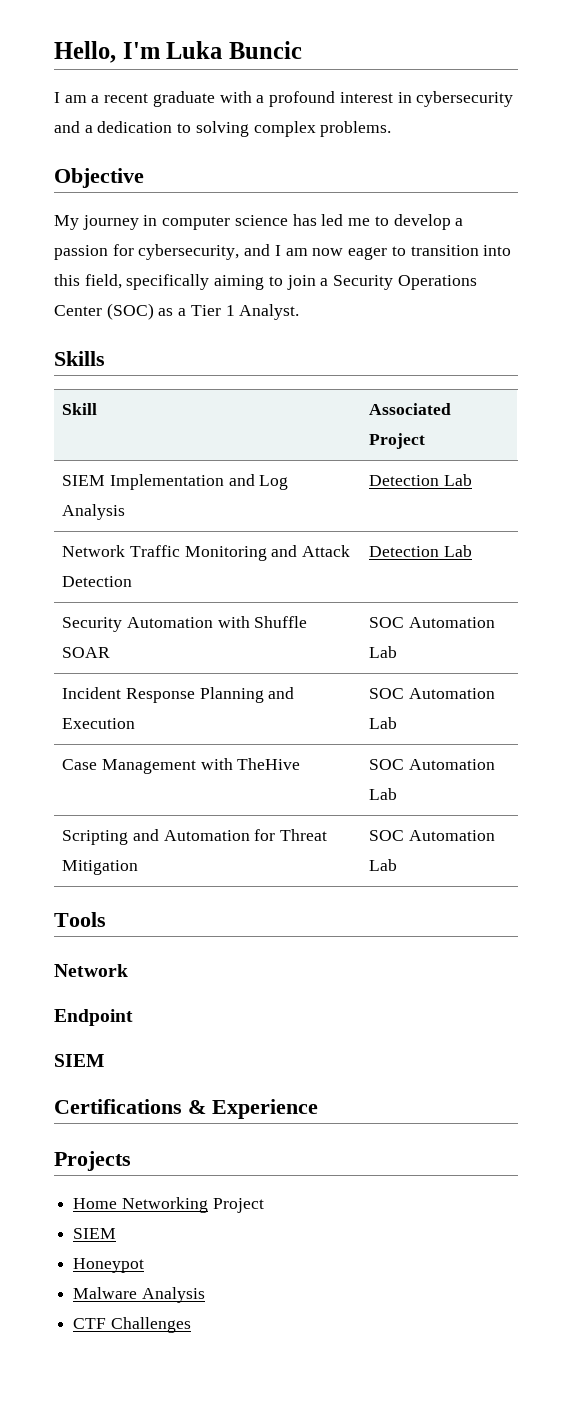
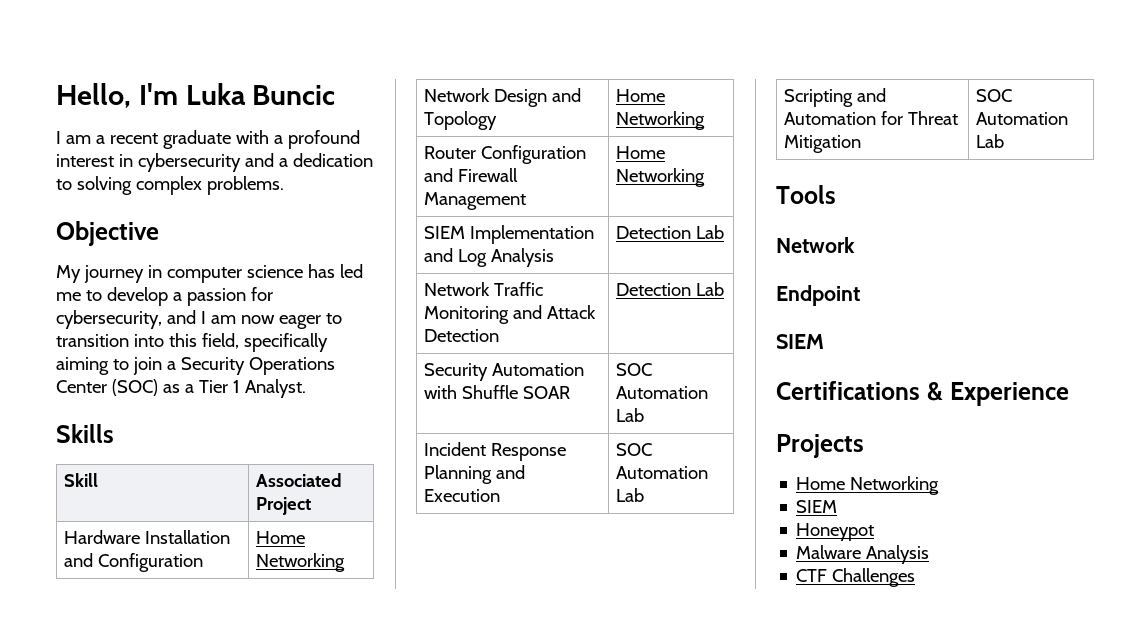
+ Hardware Installation and Configuration | Home Networking
+ Network Design and Topology | Home Networking
+ Router Configuration and Firewall Management | Home Networking
- Case Management with TheHive | SOC Automation Lab
  Projects
- Home Networking Project
+ Home Networking

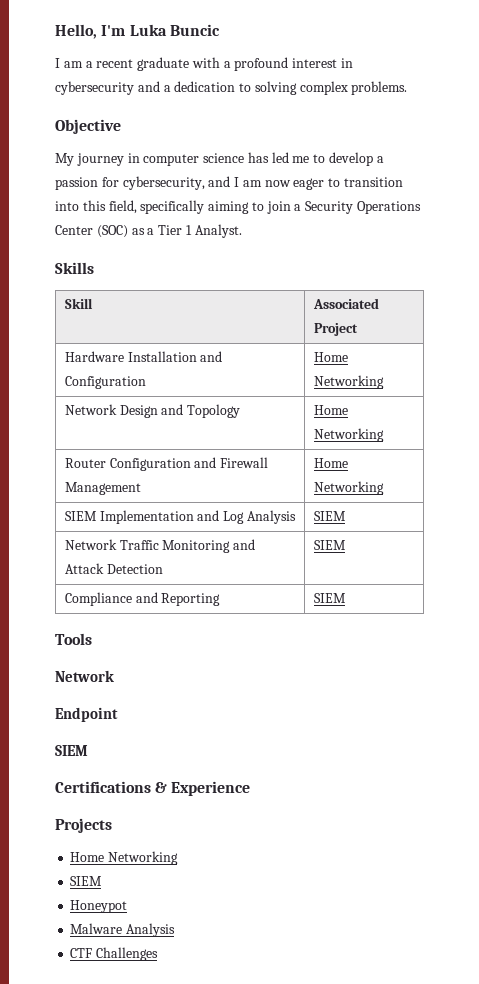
- SIEM Implementation and Log Analysis | Detection Lab
+ SIEM Implementation and Log Analysis | SIEM
- Network Traffic Monitoring and Attack Detection | Detection Lab
- Security Automation with Shuffle SOAR | SOC Automation Lab
- Incident Response Planning and Execution | SOC Automation Lab
- Scripting and Automation for Threat Mitigation | SOC Automation Lab
+ Network Traffic Monitoring and Attack Detection | SIEM
+ Compliance and Reporting | SIEM

